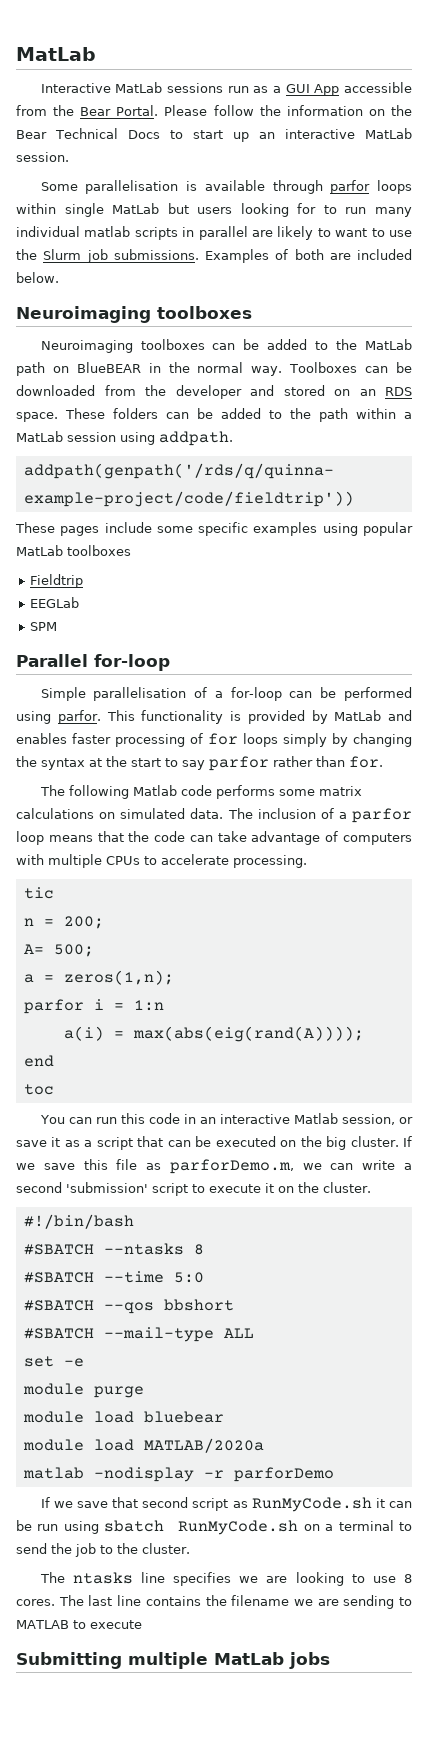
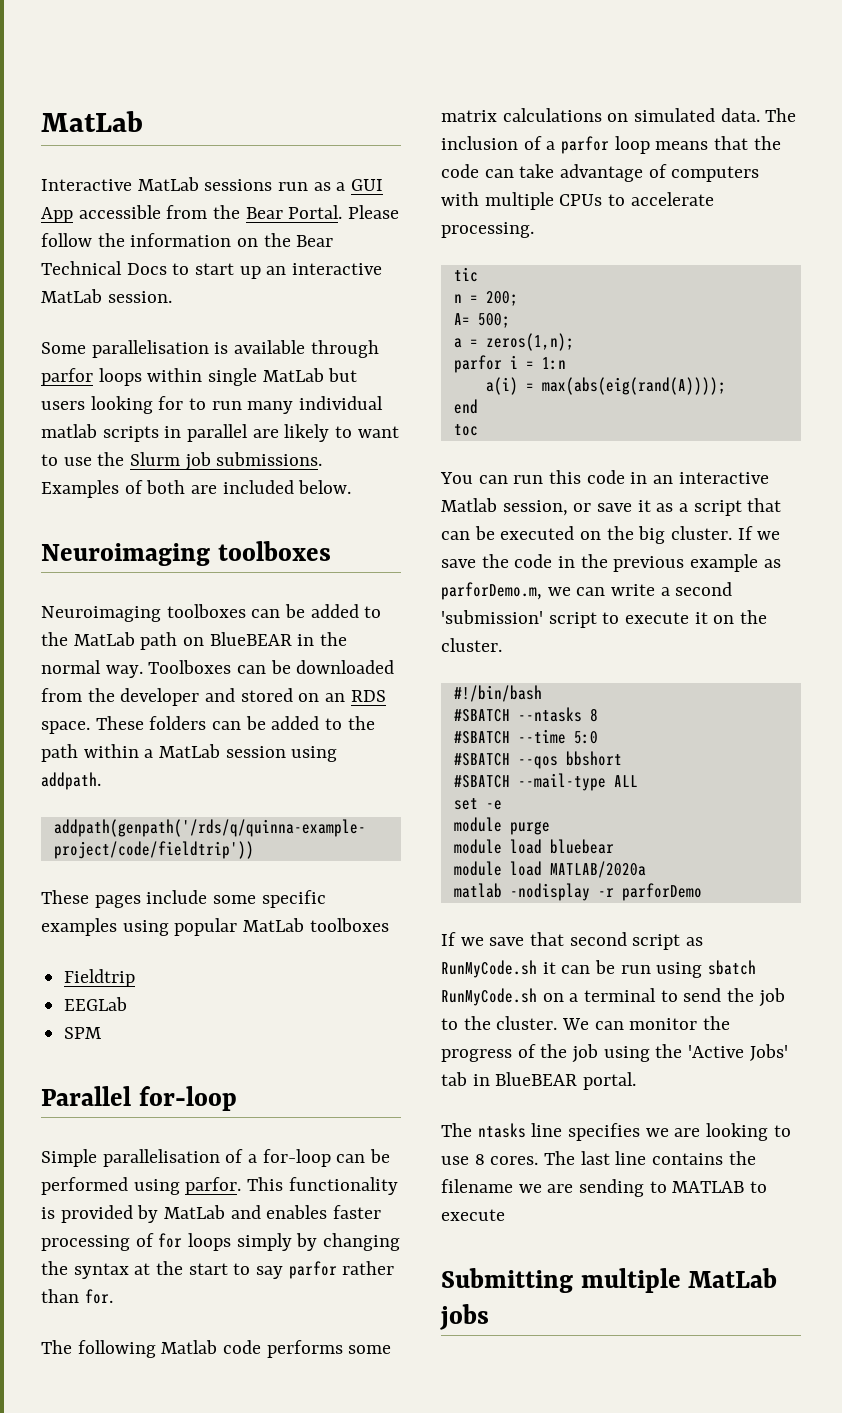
- If we save this file as parforDemo.m, we can write a second 'submission' script to execute it on the cluster.
+ If we save the code in the previous example as parforDemo.m, we can write a second 'submission' script to execute it on the cluster.
+ We can monitor the progress of the job using the 'Active Jobs' tab in BlueBEAR portal.

